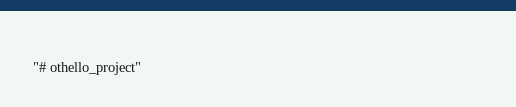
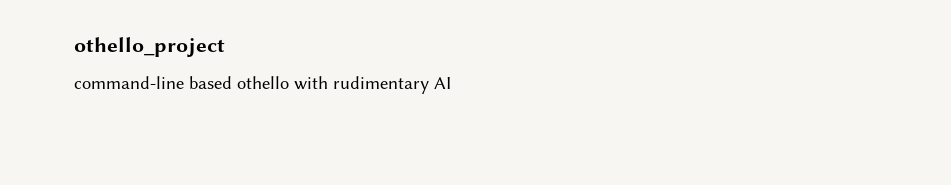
- "# othello_project"
+ othello_project
+ command-line based othello with rudimentary AI

